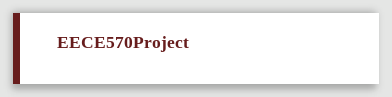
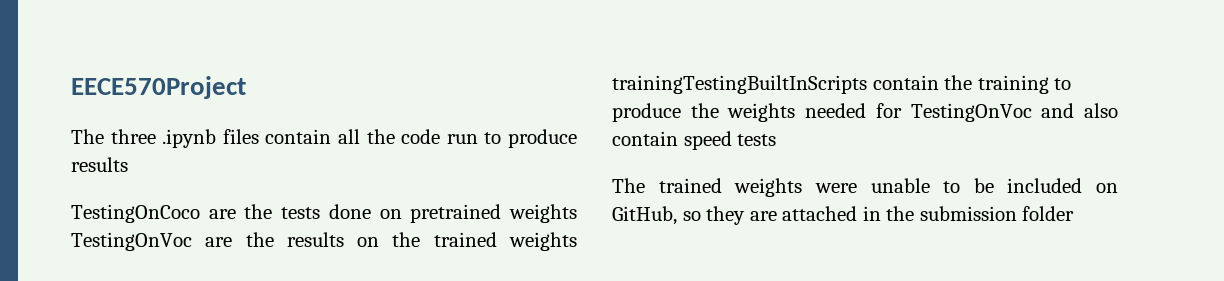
+ The three .ipynb files contain all the code run to produce results
+ TestingOnCoco are the tests done on pretrained weights TestingOnVoc are the results on the trained weights trainingTestingBuiltInScripts contain the training to produce the weights needed for TestingOnVoc and also contain speed tests
+ The trained weights were unable to be included on GitHub, so they are attached in the submission folder

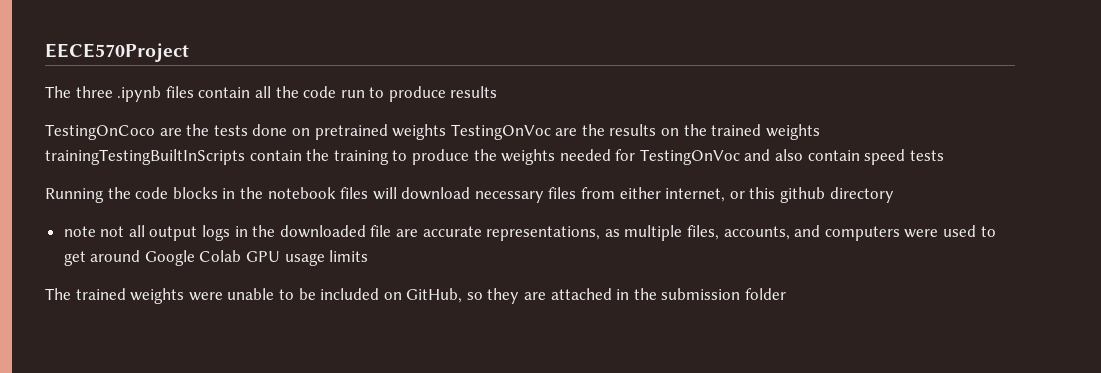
+ Running the code blocks in the notebook files will download necessary files from either internet, or this github directory
+ note not all output logs in the downloaded file are accurate representations, as multiple files, accounts, and computers were used to get around Google Colab GPU usage limits

